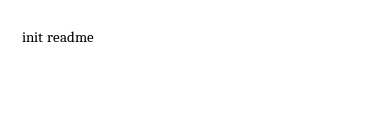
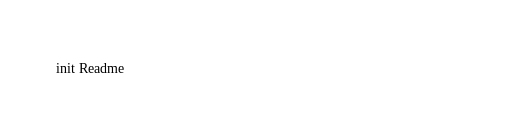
- init readme
+ init Readme

